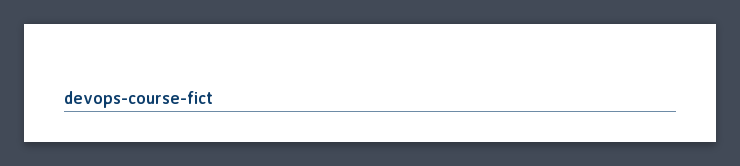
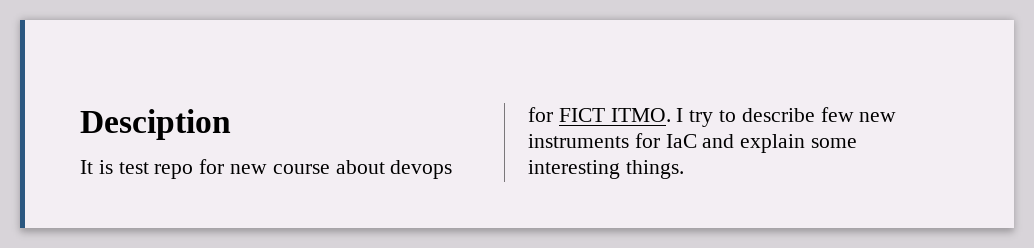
- devops-course-fict
+ Desciption
+ It is test repo for new course about devops for FICT ITMO. I try to describe few new instruments for IaC and explain some interesting things.

